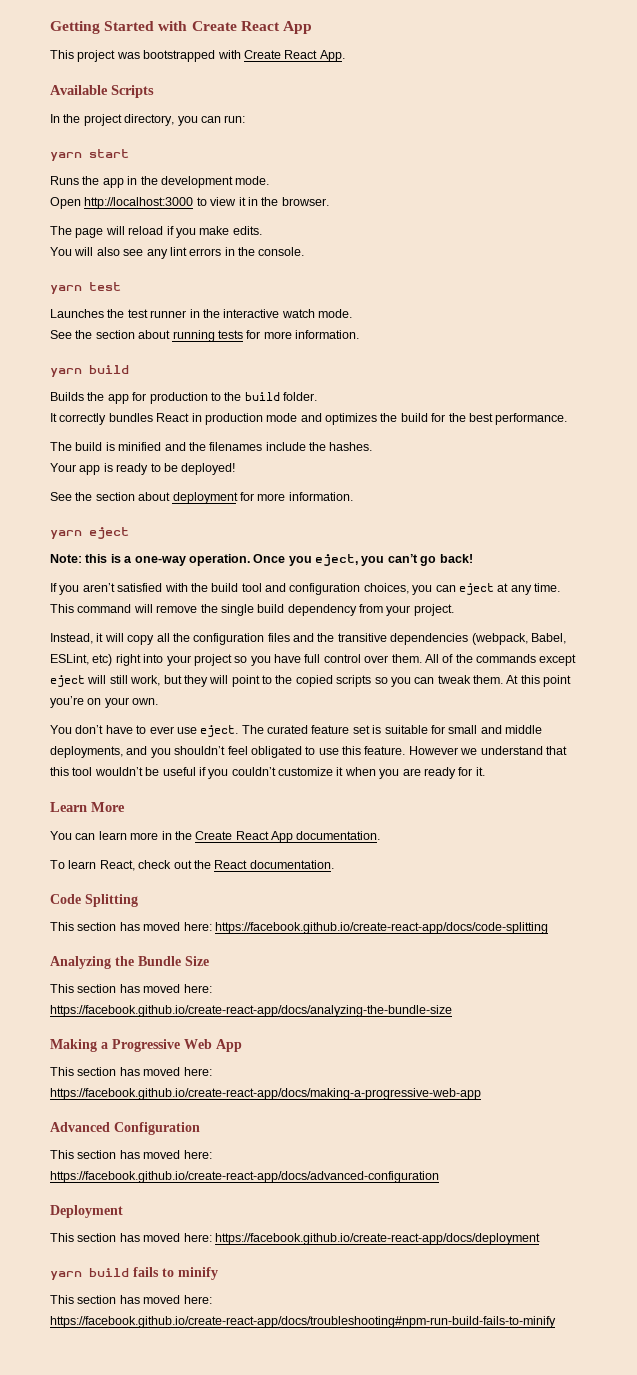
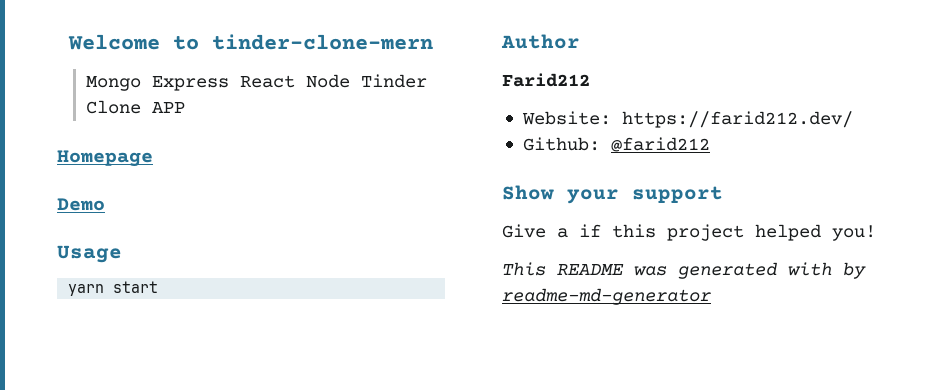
- Getting Started with Create React App
- This project was bootstrapped with Create React App.
- Available Scripts
- In the project directory, you can run:
+ Welcome to tinder-clone-mern
+ Mongo Express React Node Tinder Clone APP
+ Homepage
+ Demo
+ Usage
  yarn start
- Runs the app in the development mode.
- Open http://localhost:3000 to view it in the browser.
- The page will reload if you make edits.
- You will also see any lint errors in the console.
- yarn test
- Launches the test runner in the interactive watch mode.
- See the section about running tests for more information.
- yarn build
- Builds the app for production to the build folder.
- It correctly bundles React in production mode and optimizes the build for the best performance.
- The build is minified and the filenames include the hashes.
- Your app is ready to be deployed!
- See the section about deployment for more information.
- yarn eject
- Note: this is a one-way operation. Once you eject, you can’t go back!
- If you aren’t satisfied with the build tool and configuration choices, you can eject at any time. This command will remove the single build dependency from your project.
- Instead, it will copy all the configuration files and the transitive dependencies (webpack, Babel, ESLint, etc) right into your project so you have full control over them. All of the commands except eject will still work, but they will point to the copied scripts so you can tweak them. At this point you’re on your own.
- You don’t have to ever use eject. The curated feature set is suitable for small and middle deployments, and you shouldn’t feel obligated to use this feature. However we understand that this tool wouldn’t be useful if you couldn’t customize it when you are ready for it.
- Learn More
- You can learn more in the Create React App documentation.
- To learn React, check out the React documentation.
- Code Splitting
- This section has moved here: https://facebook.github.io/create-react-app/docs/code-splitting
- Analyzing the Bundle Size
- This section has moved here: https://facebook.github.io/create-react-app/docs/analyzing-the-bundle-size
- Making a Progressive Web App
- This section has moved here: https://facebook.github.io/create-react-app/docs/making-a-progressive-web-app
- Advanced Configuration
- This section has moved here: https://facebook.github.io/create-react-app/docs/advanced-configuration
- Deployment
- This section has moved here: https://facebook.github.io/create-react-app/docs/deployment
- yarn build fails to minify
- This section has moved here: https://facebook.github.io/create-react-app/docs/troubleshooting#npm-run-build-fails-to-minify
+ Author
+ Farid212
+ Website: https://farid212.dev/
+ Github: @farid212
+ Show your support
+ Give a if this project helped you!
+ This README was generated with by readme-md-generator

